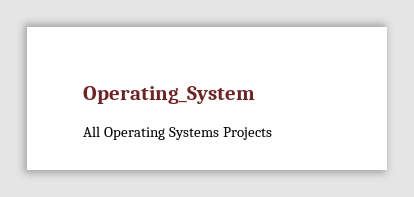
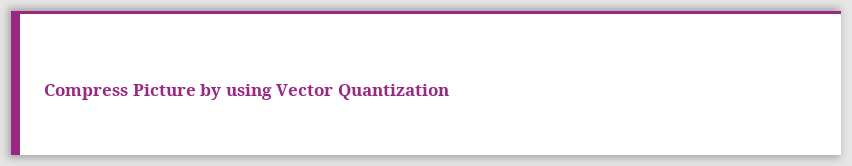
- Operating_System
- All Operating Systems Projects
+ Compress Picture by using Vector Quantization

